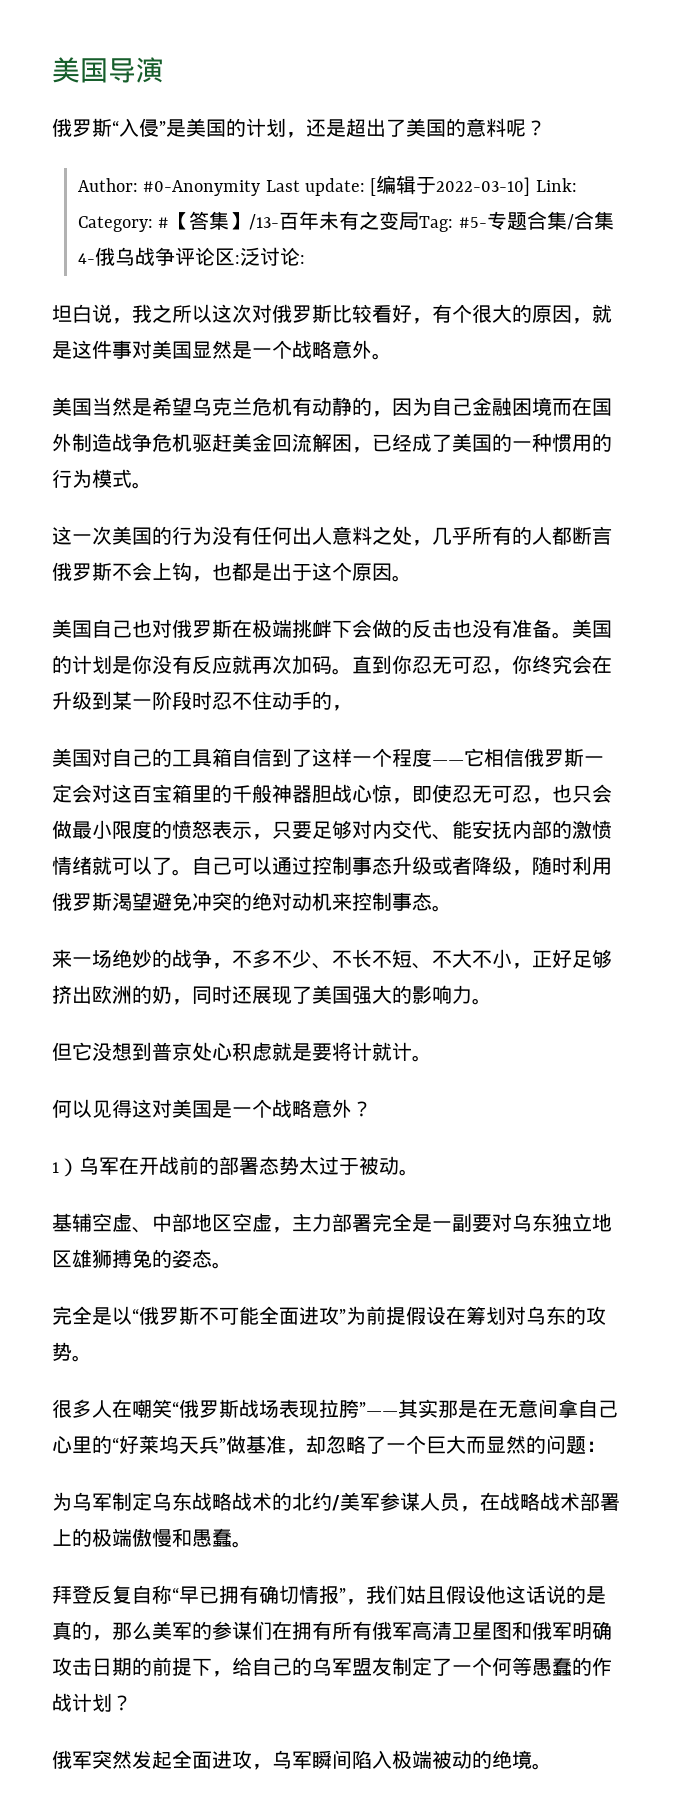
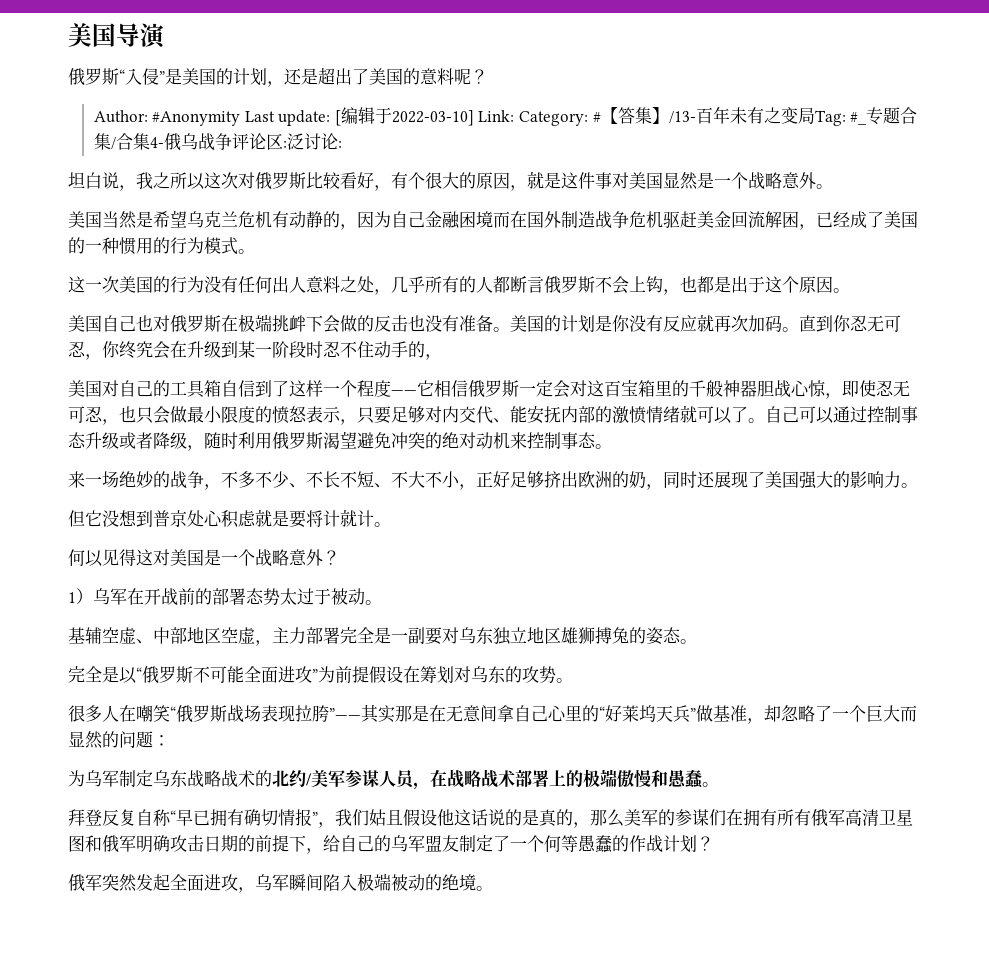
- Author: #0-Anonymity Last update: [编辑于2022-03-10] Link: Category: #【答集】/13-百年未有之变局Tag: #5-专题合集/合集4-俄乌战争评论区:泛讨论:
+ Author: #Anonymity Last update: [编辑于2022-03-10] Link: Category: #【答集】/13-百年未有之变局Tag: #_专题合集/合集4-俄乌战争评论区:泛讨论:

